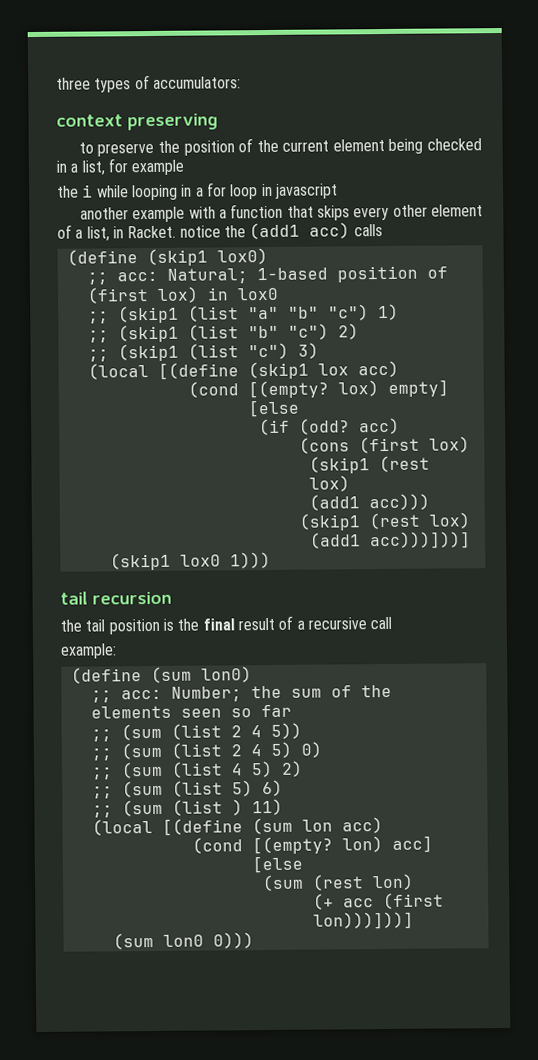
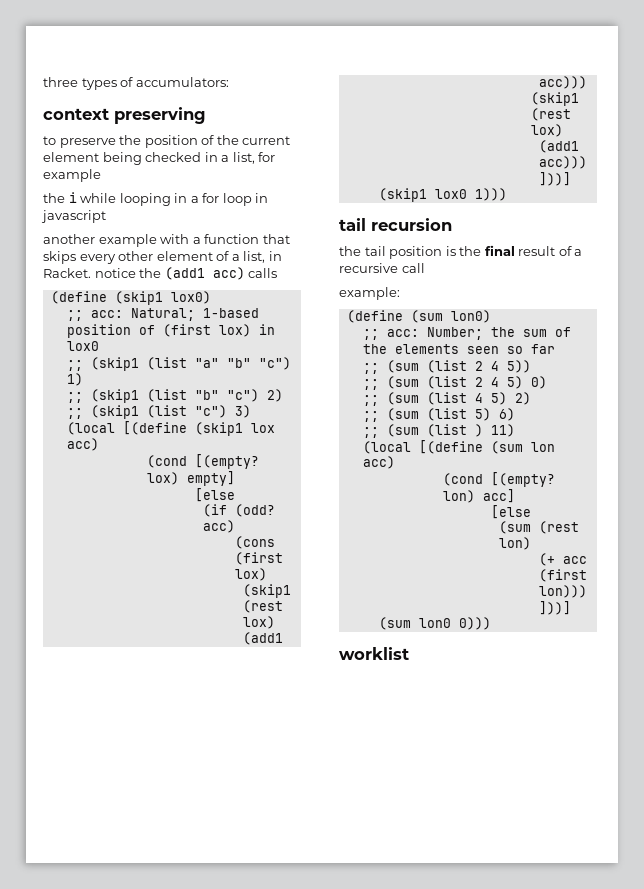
+ worklist

